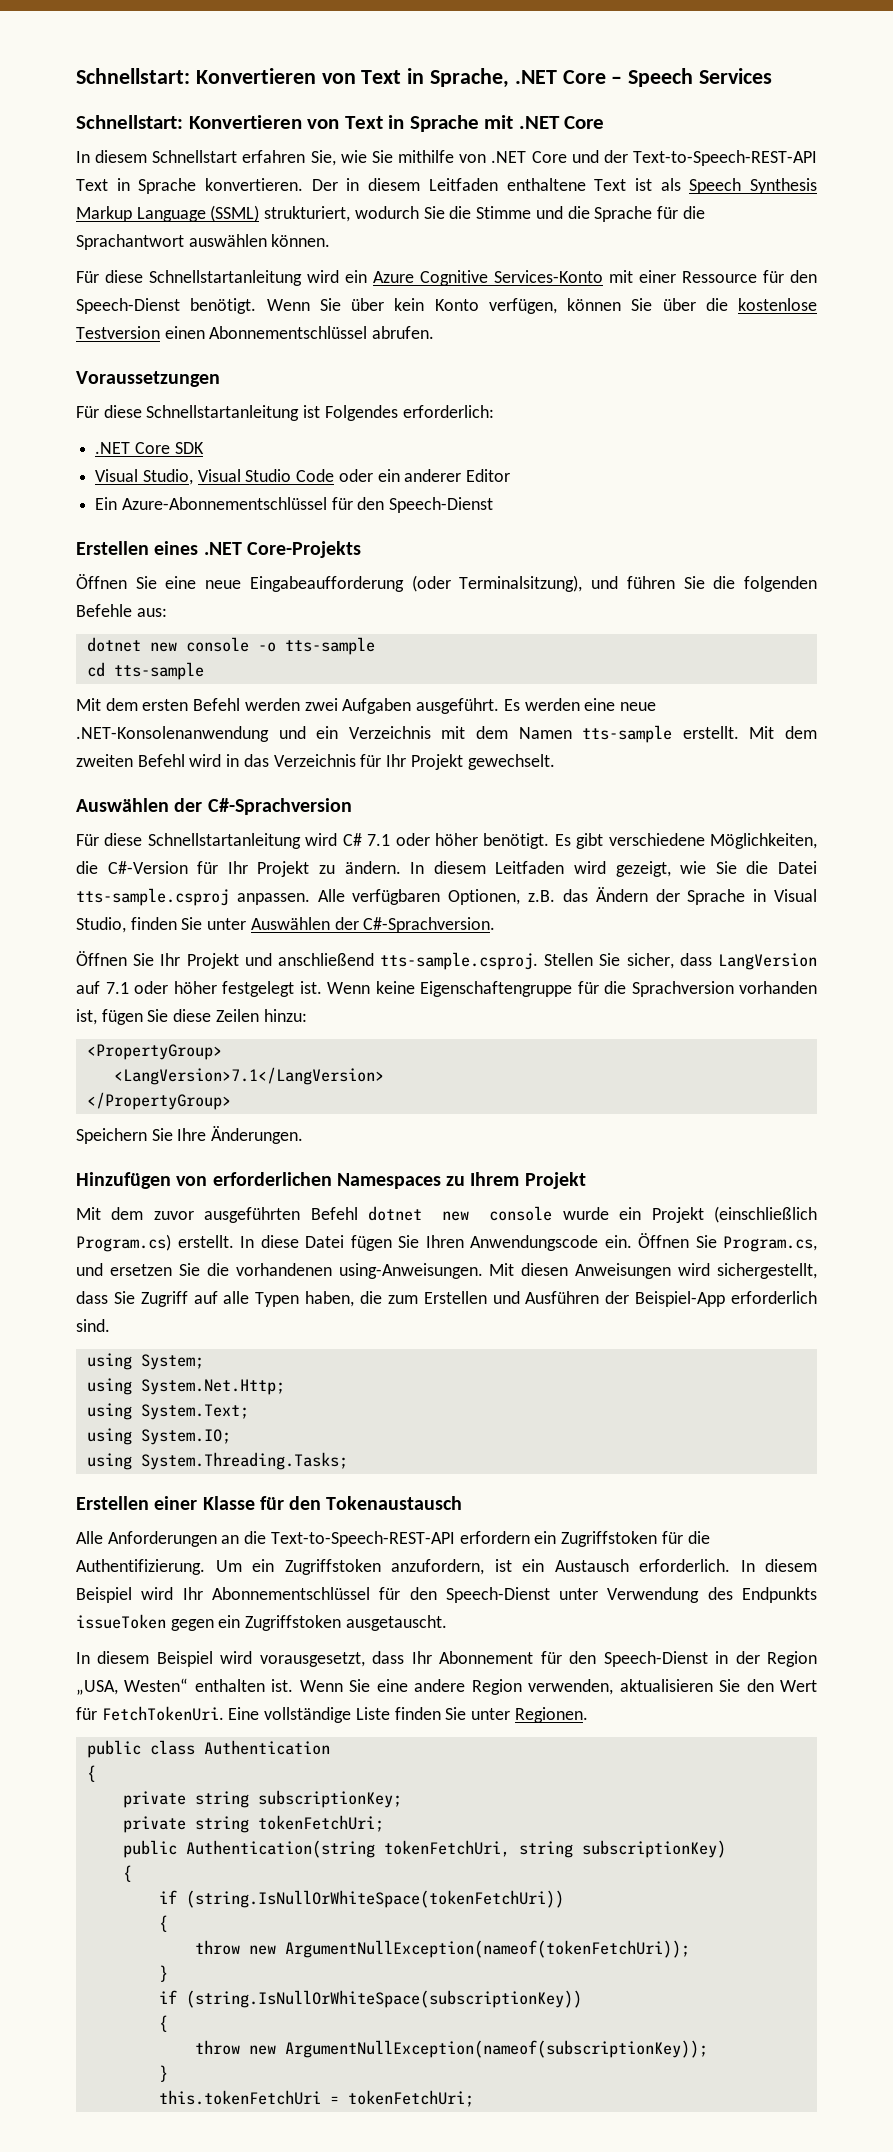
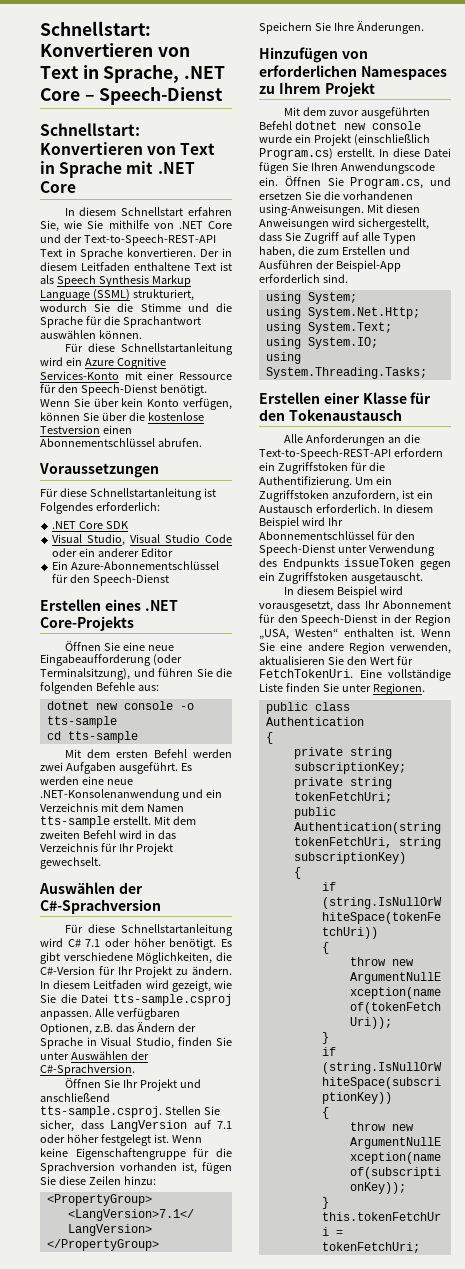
- Schnellstart: Konvertieren von Text in Sprache, .NET Core – Speech Services
+ Schnellstart: Konvertieren von Text in Sprache, .NET Core – Speech-Dienst

